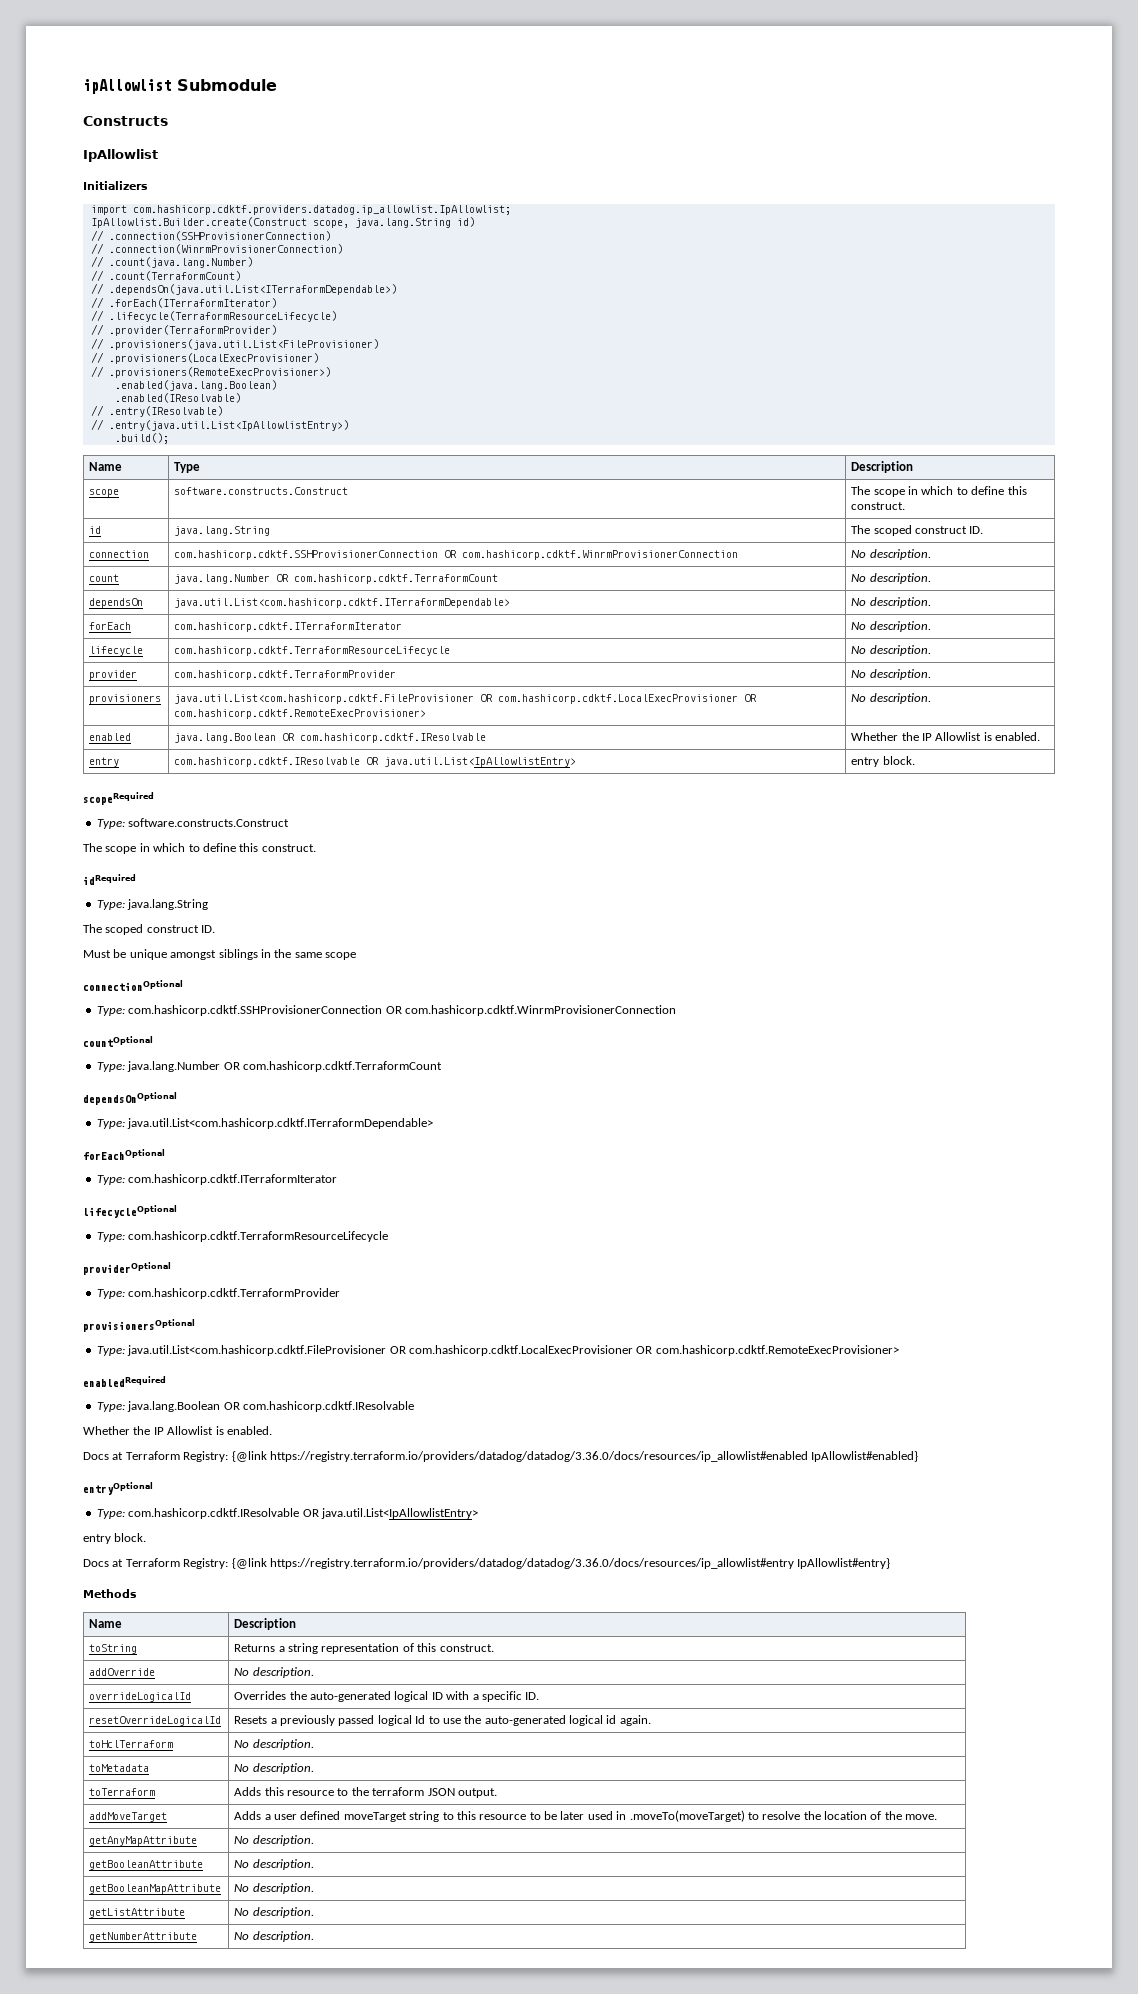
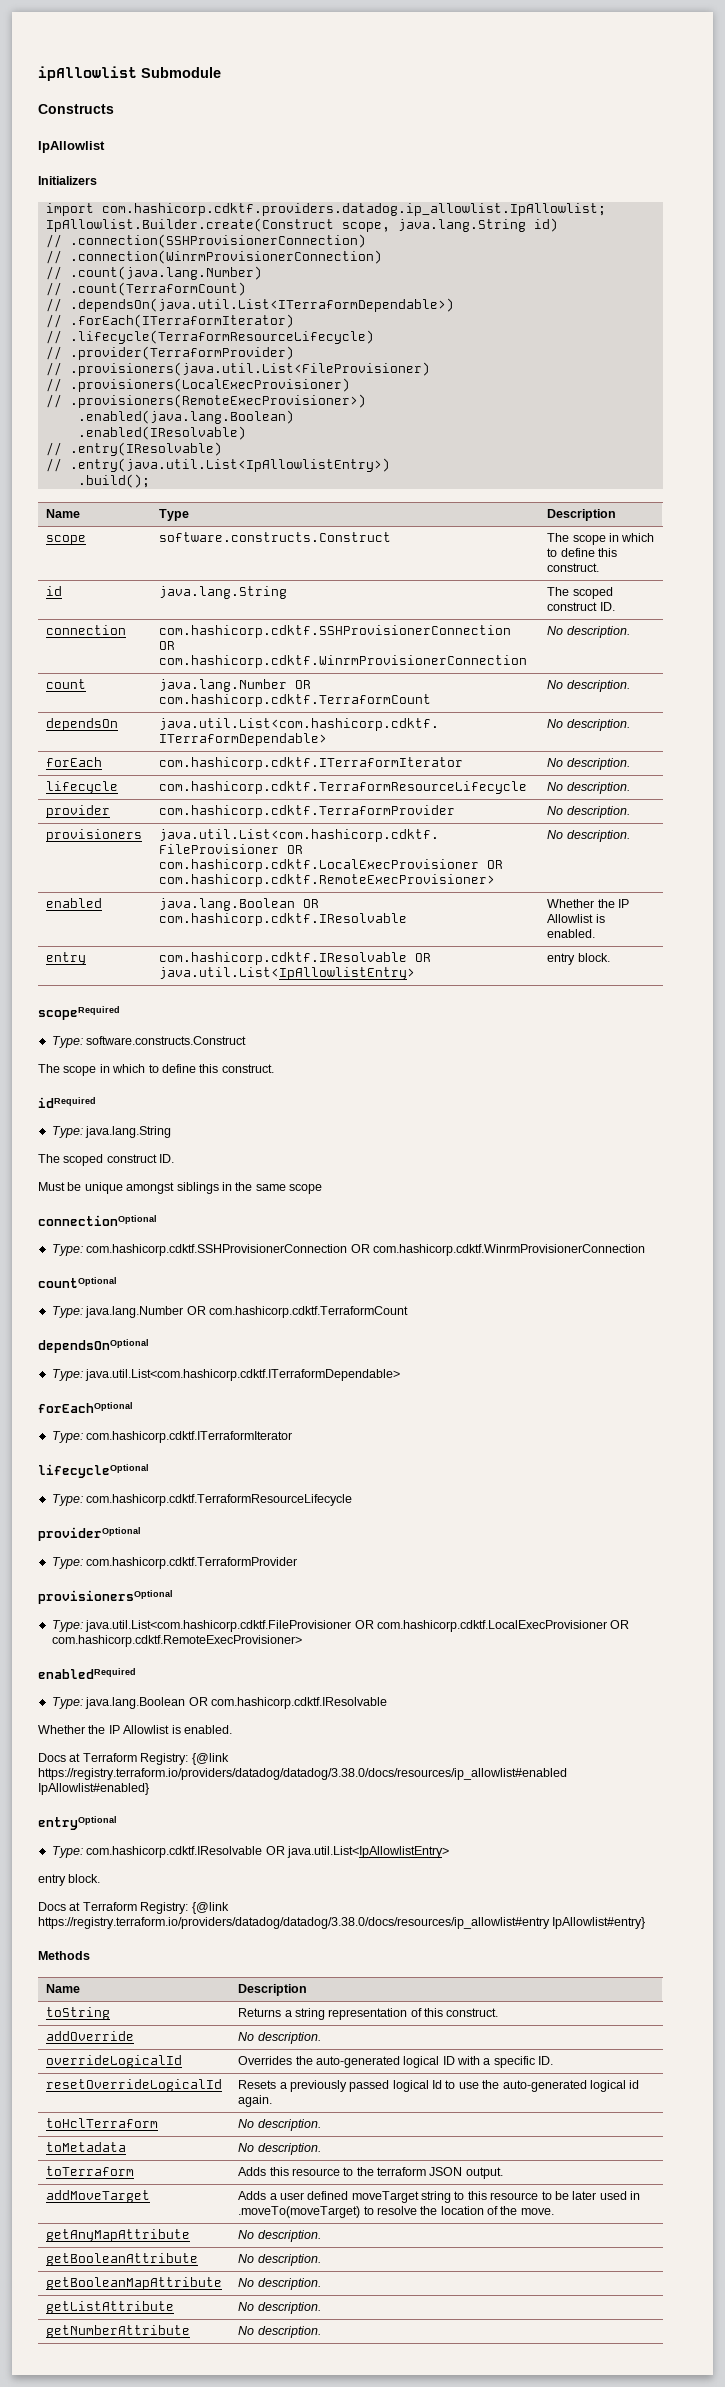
- Docs at Terraform Registry: {@link https://registry.terraform.io/providers/datadog/datadog/3.36.0/docs/resources/ip_allowlist#enabled IpAllowlist#enabled}
+ Docs at Terraform Registry: {@link https://registry.terraform.io/providers/datadog/datadog/3.38.0/docs/resources/ip_allowlist#enabled IpAllowlist#enabled}
- Docs at Terraform Registry: {@link https://registry.terraform.io/providers/datadog/datadog/3.36.0/docs/resources/ip_allowlist#entry IpAllowlist#entry}
+ Docs at Terraform Registry: {@link https://registry.terraform.io/providers/datadog/datadog/3.38.0/docs/resources/ip_allowlist#entry IpAllowlist#entry}

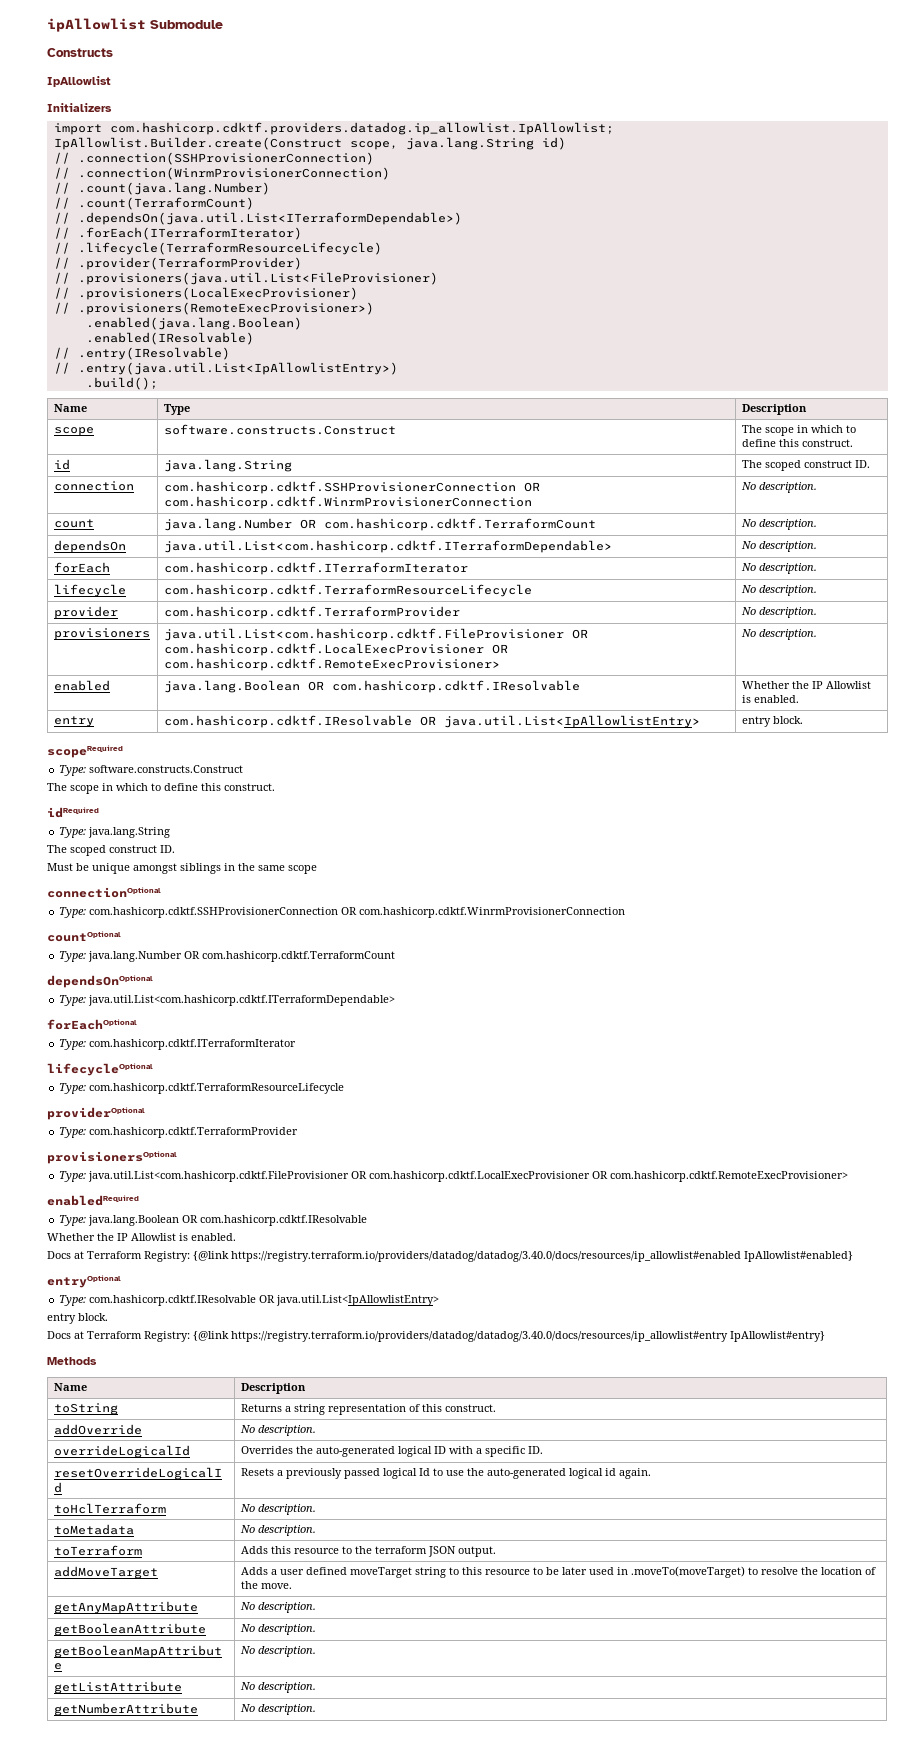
- Docs at Terraform Registry: {@link https://registry.terraform.io/providers/datadog/datadog/3.38.0/docs/resources/ip_allowlist#enabled IpAllowlist#enabled}
+ Docs at Terraform Registry: {@link https://registry.terraform.io/providers/datadog/datadog/3.40.0/docs/resources/ip_allowlist#enabled IpAllowlist#enabled}
- Docs at Terraform Registry: {@link https://registry.terraform.io/providers/datadog/datadog/3.38.0/docs/resources/ip_allowlist#entry IpAllowlist#entry}
+ Docs at Terraform Registry: {@link https://registry.terraform.io/providers/datadog/datadog/3.40.0/docs/resources/ip_allowlist#entry IpAllowlist#entry}

